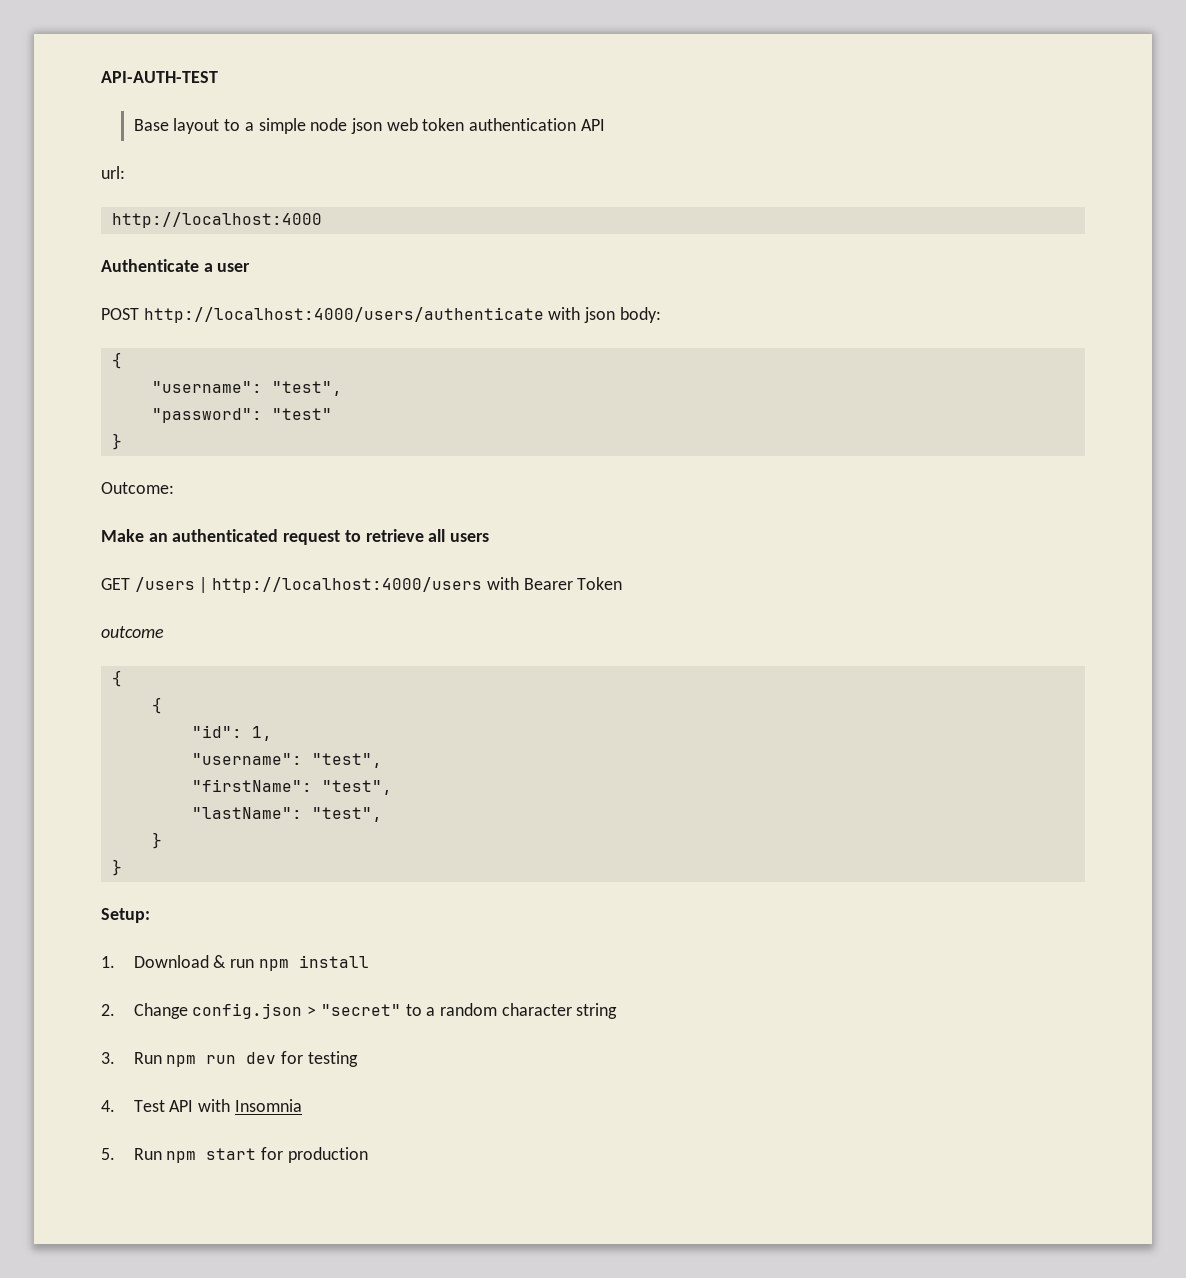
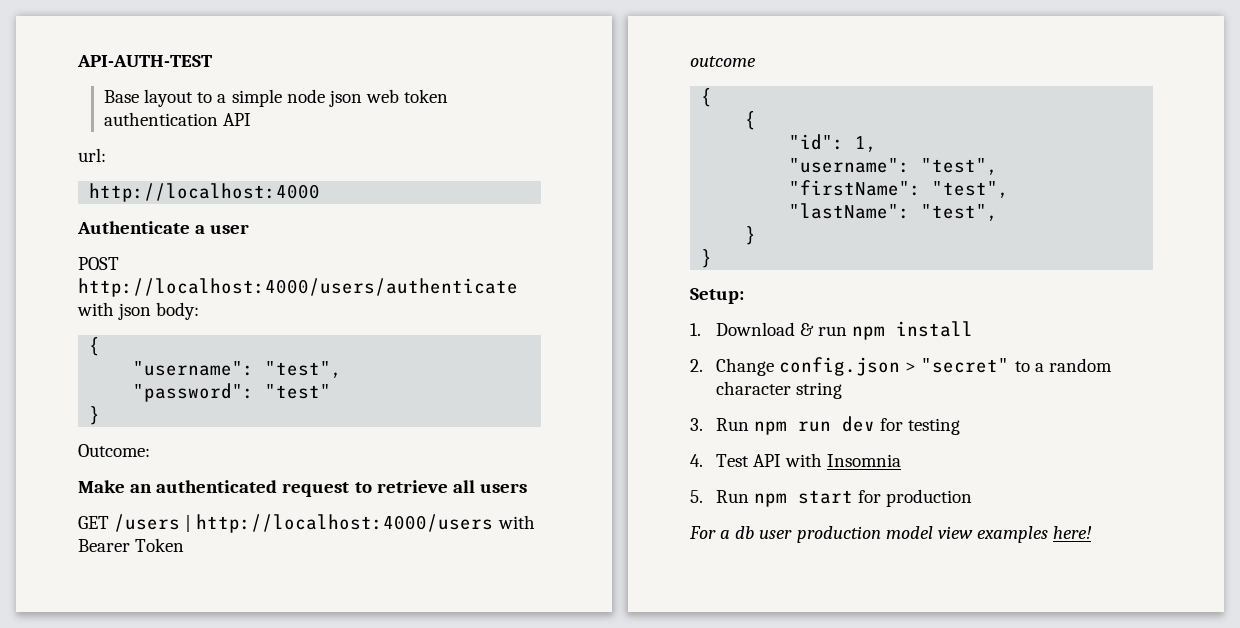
+ For a db user production model view examples here!

